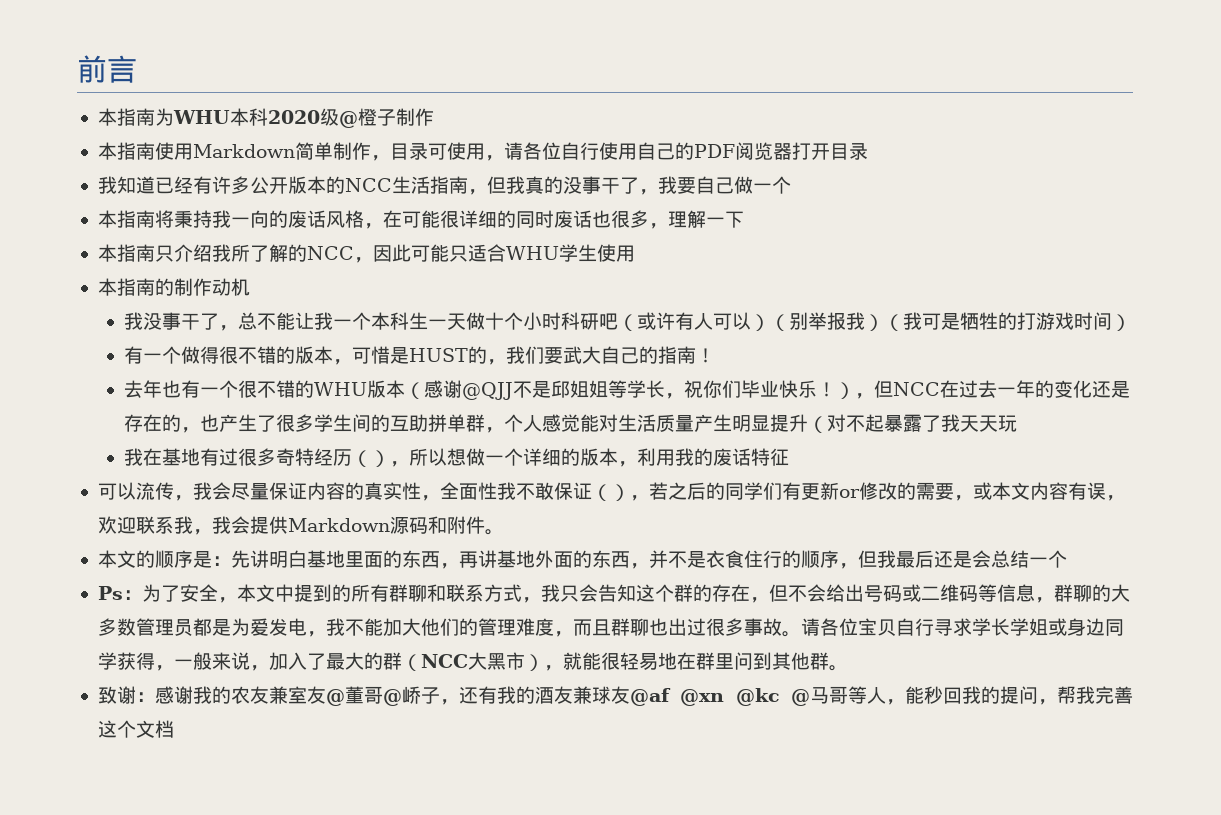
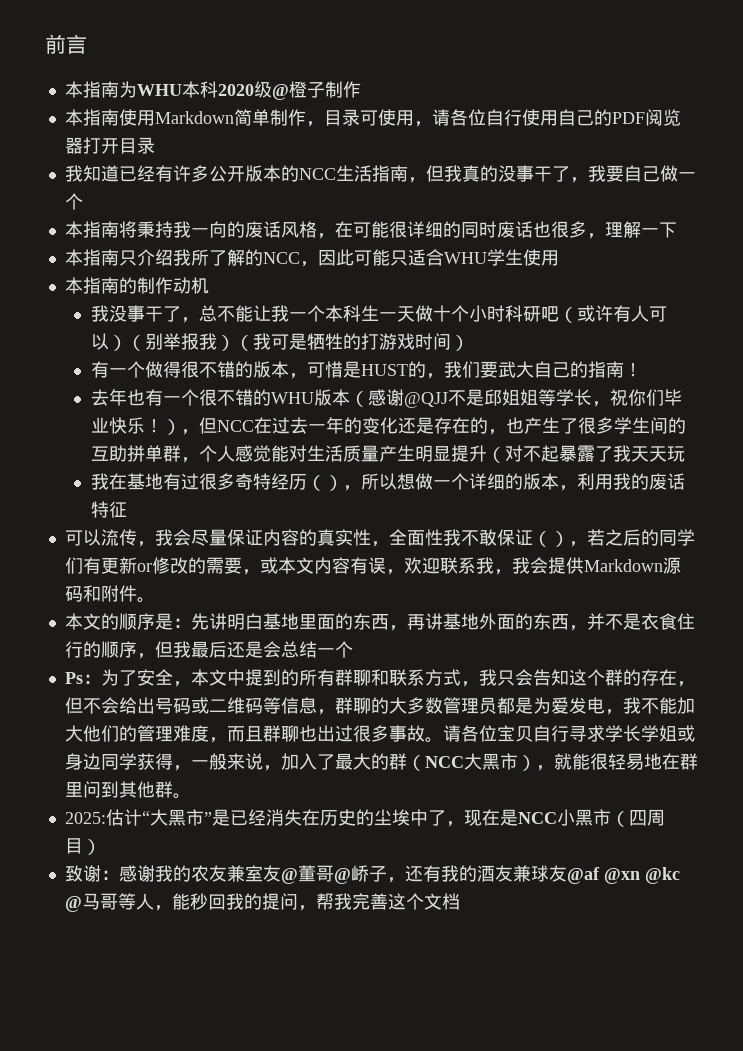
+ 2025:估计“大黑市”是已经消失在历史的尘埃中了，现在是NCC小黑市（四周目）

